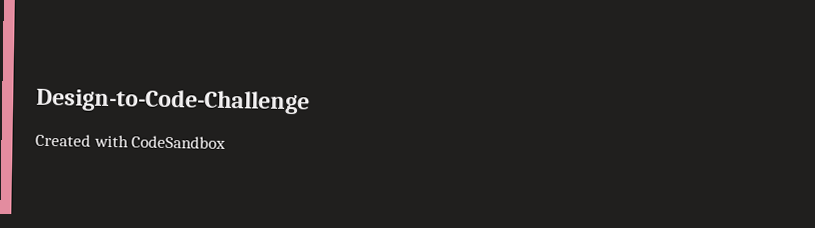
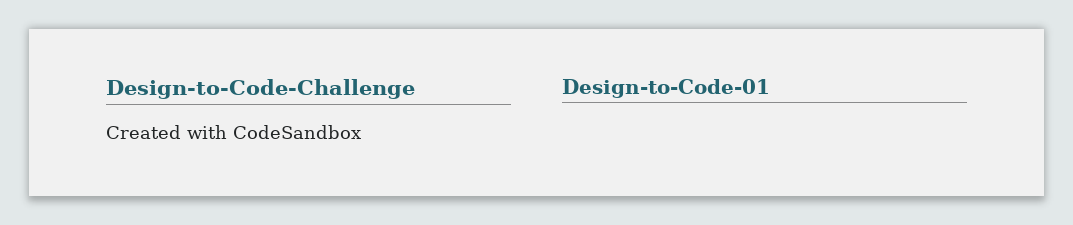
+ Design-to-Code-01

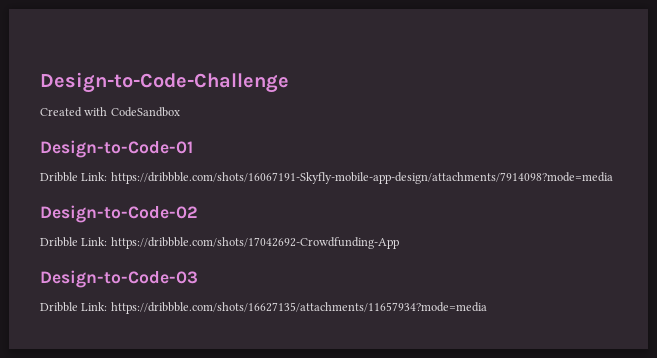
+ Dribble Link: https://dribbble.com/shots/16067191-Skyfly-mobile-app-design/attachments/7914098?mode=media
+ Design-to-Code-02
+ Dribble Link: https://dribbble.com/shots/17042692-Crowdfunding-App
+ Design-to-Code-03
+ Dribble Link: https://dribbble.com/shots/16627135/attachments/11657934?mode=media

